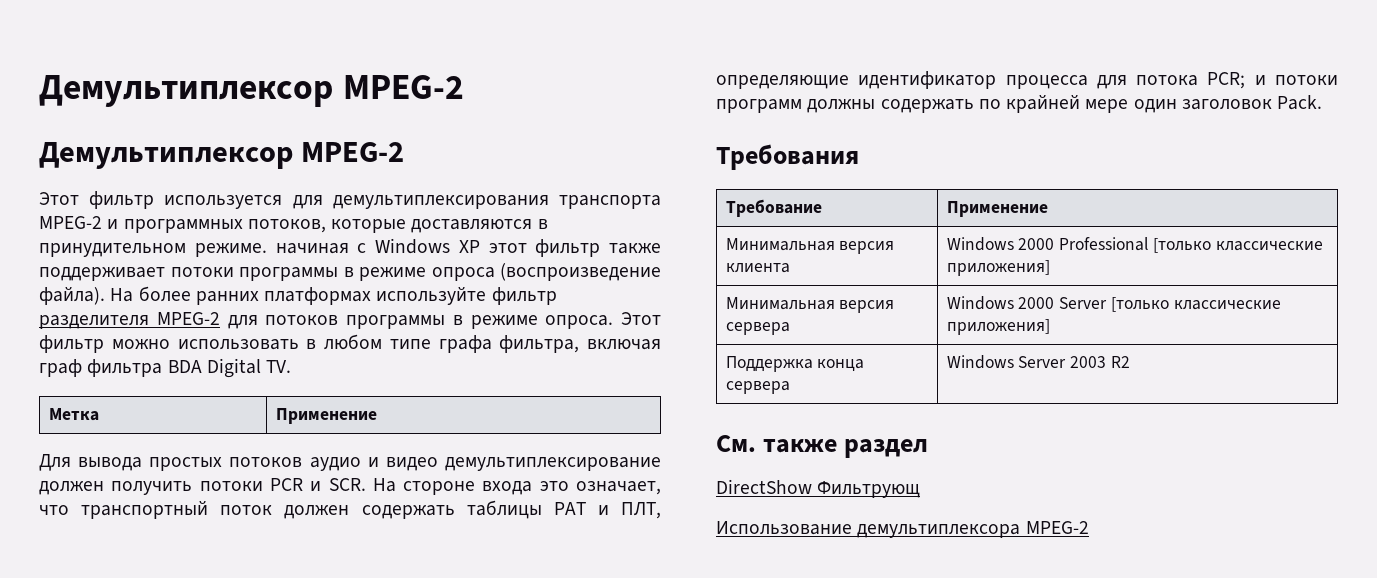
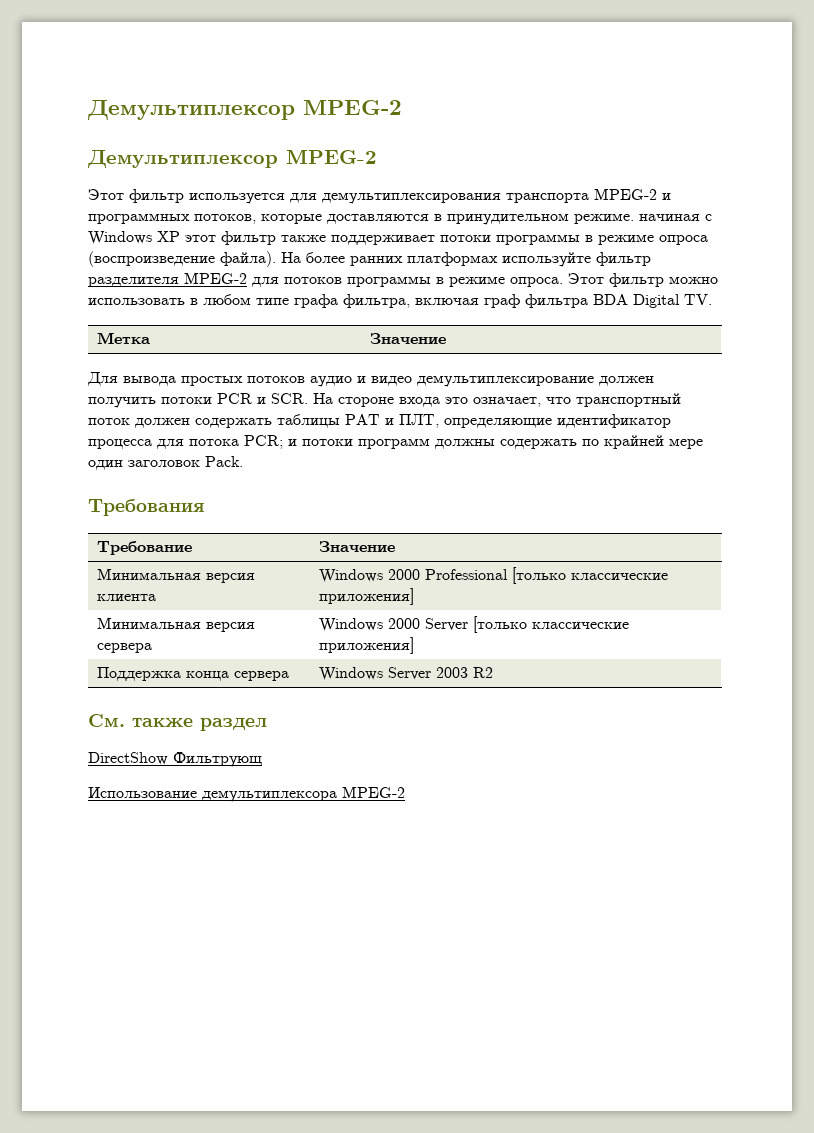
- Метка | Применение
+ Метка | Значение
- Требование | Применение
+ Требование | Значение

